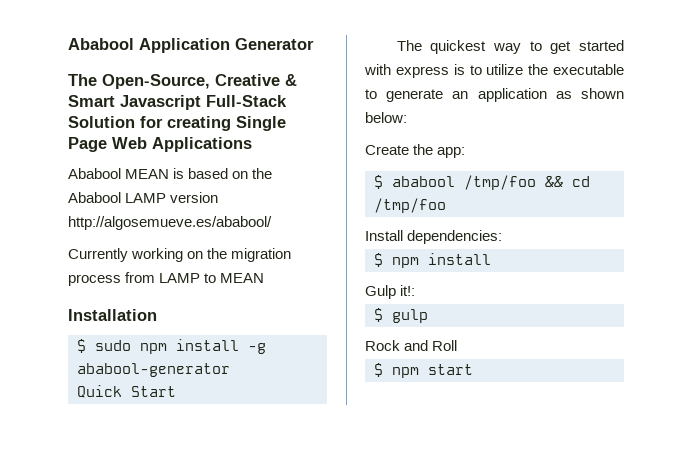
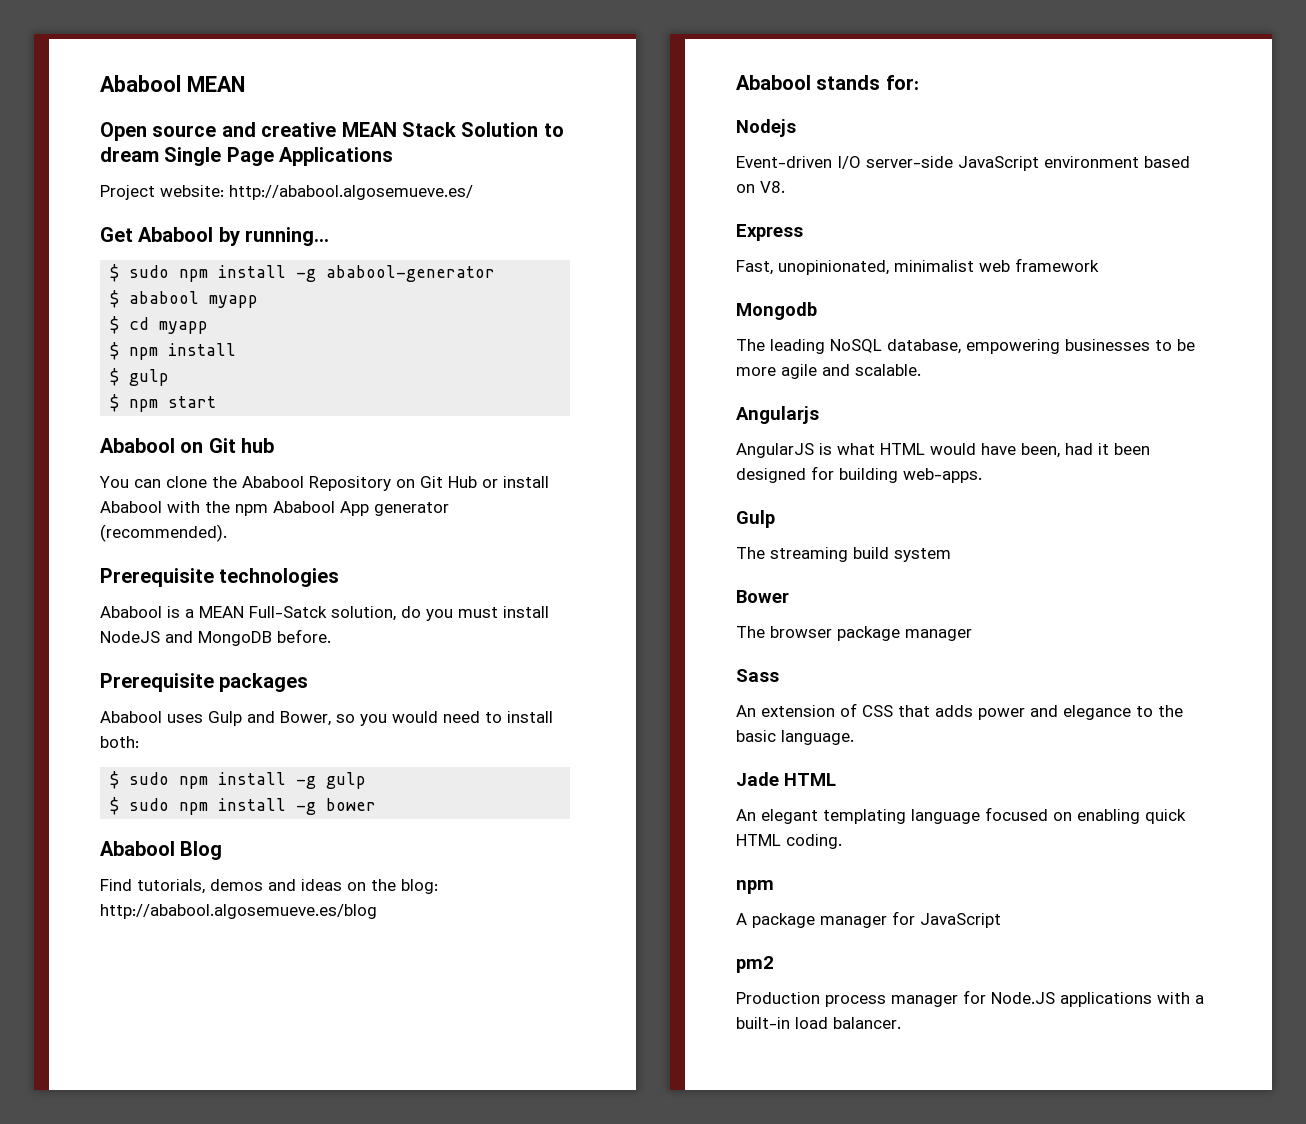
- Ababool Application Generator
- The Open-Source, Creative & Smart Javascript Full-Stack Solution for creating Single Page Web Applications
+ Ababool MEAN
+ Open source and creative MEAN Stack Solution to dream Single Page Applications
- Ababool MEAN is based on the Ababool LAMP version http://algosemueve.es/ababool/
- Currently working on the migration process from LAMP to MEAN
- Installation
+ Project website: http://ababool.algosemueve.es/
+ Get Ababool by running...
- Quick Start
- The quickest way to get started with express is to utilize the executable to generate an application as shown below:
- Create the app:
- $ ababool /tmp/foo && cd /tmp/foo
- Install dependencies:
+ $ ababool myapp
+ $ cd myapp
- Gulp it!:
- Rock and Roll
+ Ababool on Git hub
+ You can clone the Ababool Repository on Git Hub or install Ababool with the npm Ababool App generator (recommended).
+ Prerequisite technologies
+ Ababool is a MEAN Full-Satck solution, do you must install NodeJS and MongoDB before.
+ Prerequisite packages
+ Ababool uses Gulp and Bower, so you would need to install both:
+ $ sudo npm install -g gulp
+ $ sudo npm install -g bower
+ Ababool Blog
+ Find tutorials, demos and ideas on the blog: http://ababool.algosemueve.es/blog
+ Ababool stands for:
+ Nodejs
+ Event-driven I/O server-side JavaScript environment based on V8.
+ Express
+ Fast, unopinionated, minimalist web framework
+ Mongodb
+ The leading NoSQL database, empowering businesses to be more agile and scalable.
+ Angularjs
+ AngularJS is what HTML would have been, had it been designed for building web-apps.
+ Gulp
+ The streaming build system
+ Bower
+ The browser package manager
+ Sass
+ An extension of CSS that adds power and elegance to the basic language.
+ Jade HTML
+ An elegant templating language focused on enabling quick HTML coding.
+ npm
+ A package manager for JavaScript
+ pm2
+ Production process manager for Node.JS applications with a built-in load balancer.

